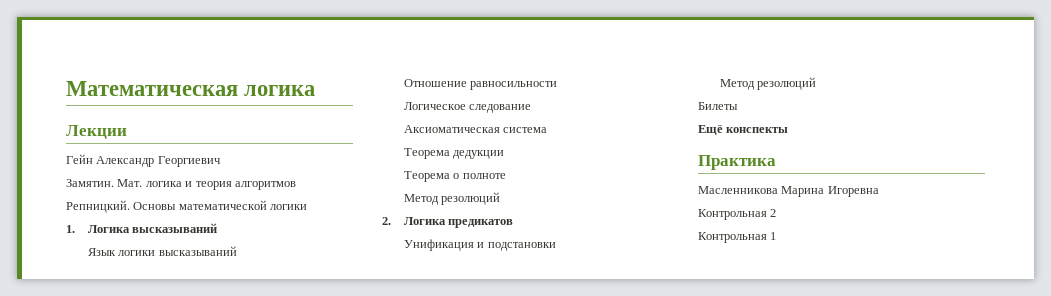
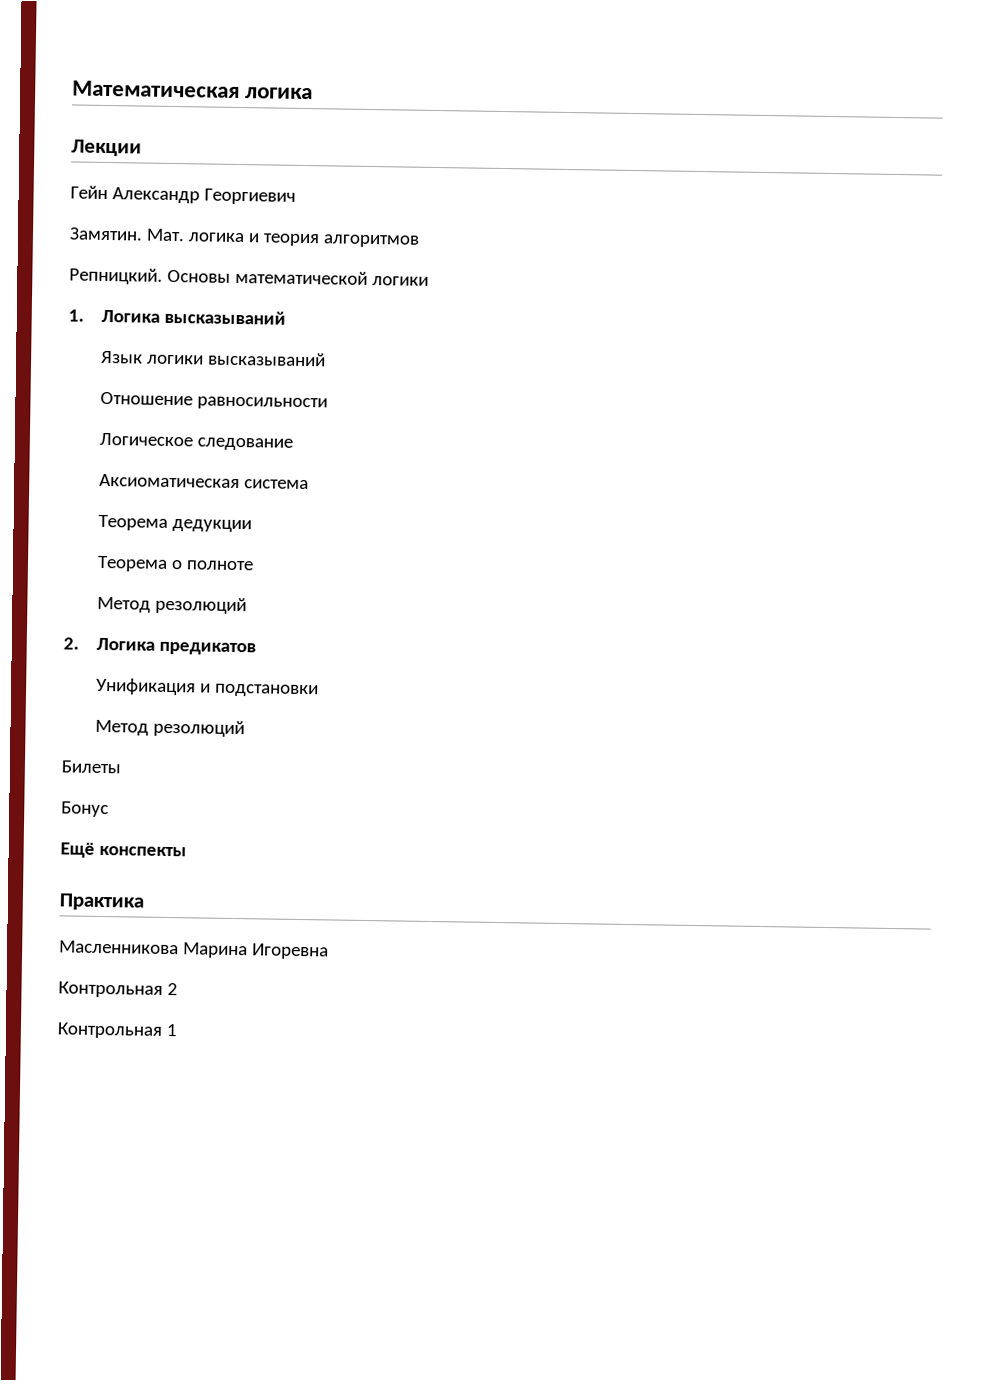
+ Бонус

